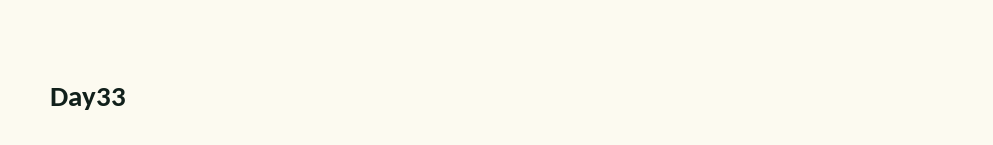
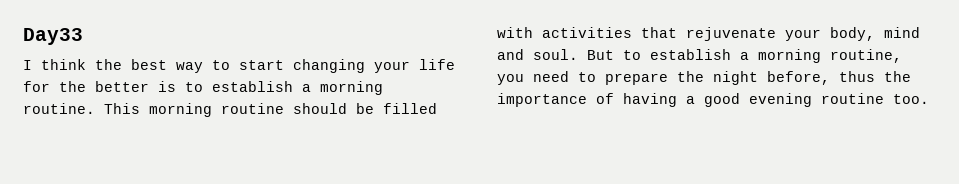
+ I think the best way to start changing your life for the better is to establish a morning routine. This morning routine should be filled with activities that rejuvenate your body, mind and soul. But to establish a morning routine, you need to prepare the night before, thus the importance of having a good evening routine too.

